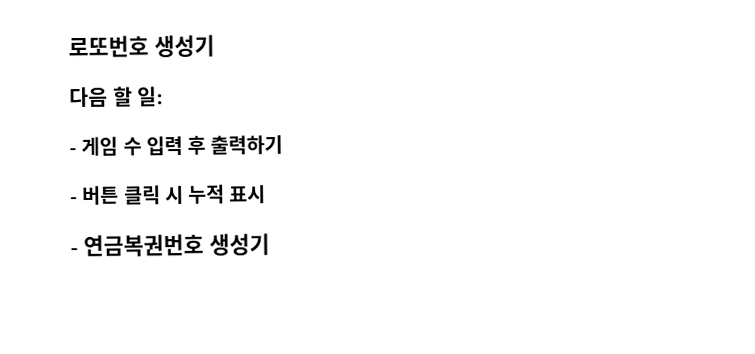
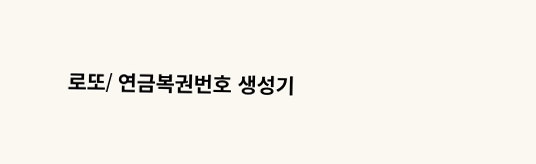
- 로또번호 생성기
- 다음 할 일:
- - 게임 수 입력 후 출력하기
- - 버튼 클릭 시 누적 표시
- - 연금복권번호 생성기
+ 로또/ 연금복권번호 생성기

